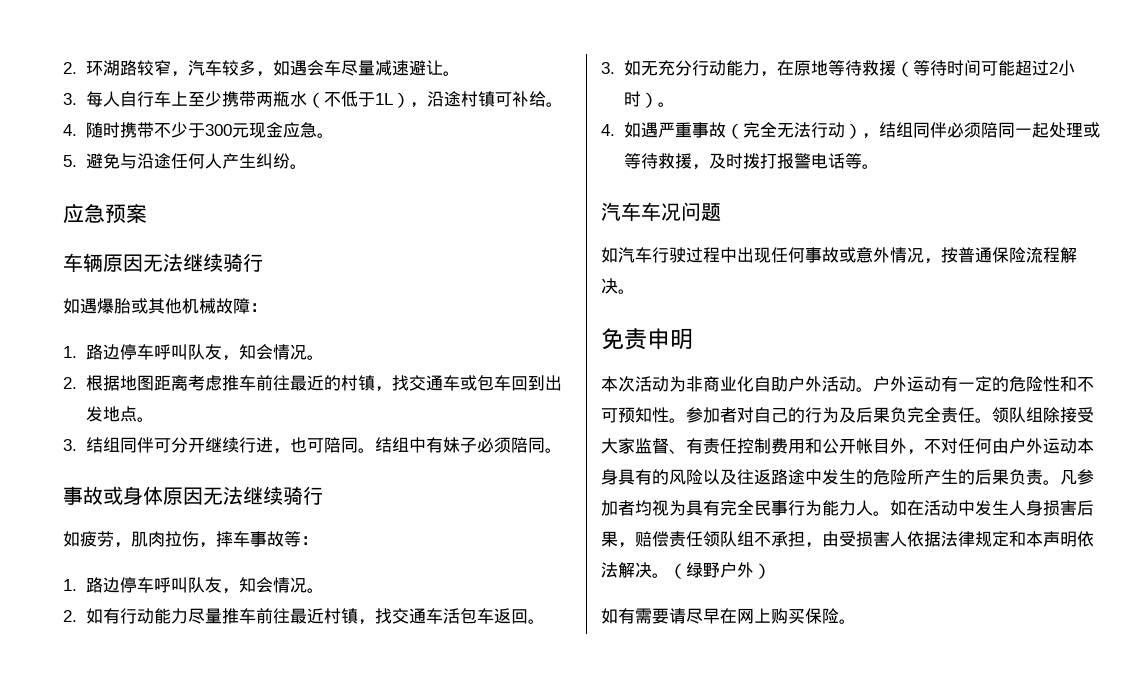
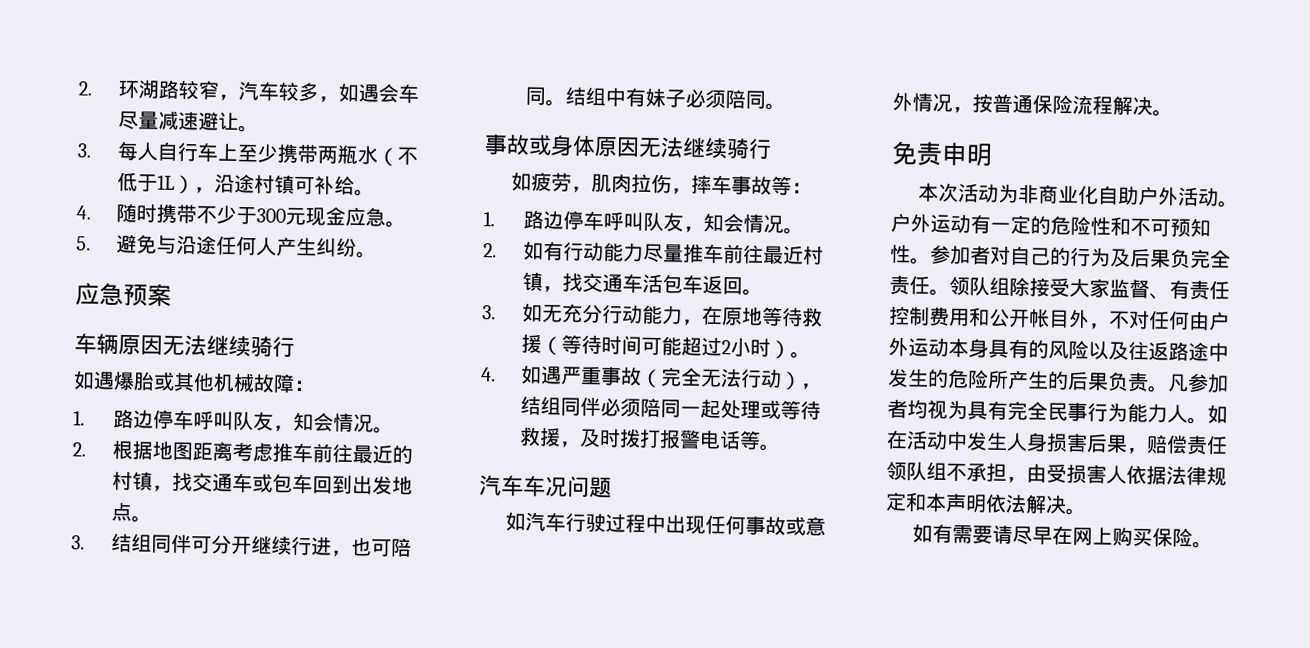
- （绿野户外）

